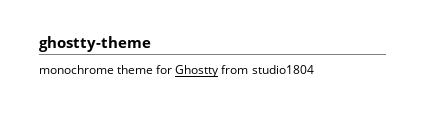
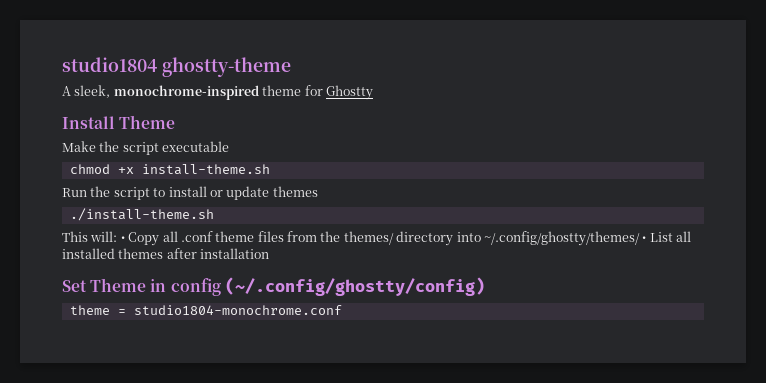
- ghostty-theme
+ studio1804 ghostty-theme
- monochrome theme for Ghostty from studio1804
+ A sleek, monochrome-inspired theme for Ghostty
+ Install Theme
+ Make the script executable
+ chmod +x install-theme.sh
+ Run the script to install or update themes
+ ./install-theme.sh
+ This will: • Copy all .conf theme files from the themes/ directory into ~/.config/ghostty/themes/ • List all installed themes after installation
+ Set Theme in config (~/.config/ghostty/config)
+ theme = studio1804-monochrome.conf

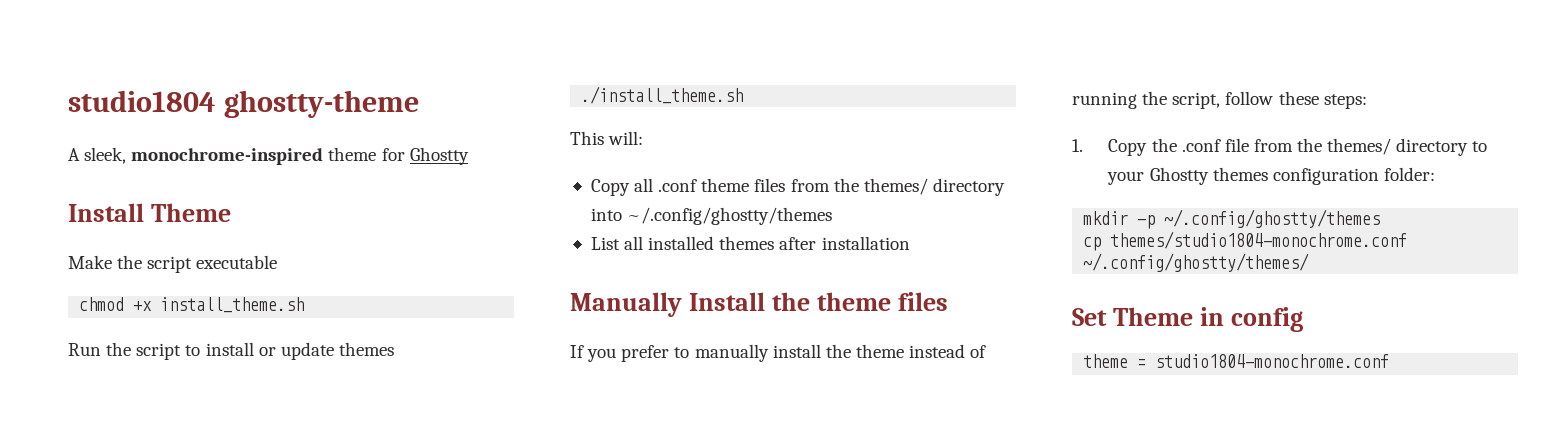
- chmod +x install-theme.sh
+ chmod +x install_theme.sh
- ./install-theme.sh
+ ./install_theme.sh
- This will: • Copy all .conf theme files from the themes/ directory into ~/.config/ghostty/themes/ • List all installed themes after installation
+ This will:
+ Copy all .conf theme files from the themes/ directory into ~/.config/ghostty/themes
+ List all installed themes after installation
+ Manually Install the theme files
+ If you prefer to manually install the theme instead of running the script, follow these steps:
+ 1. Copy the .conf file from the themes/ directory to your Ghostty themes configuration folder:
+ mkdir -p ~/.config/ghostty/themes
+ cp themes/studio1804-monochrome.conf ~/.config/ghostty/themes/
- Set Theme in config (~/.config/ghostty/config)
+ Set Theme in config

